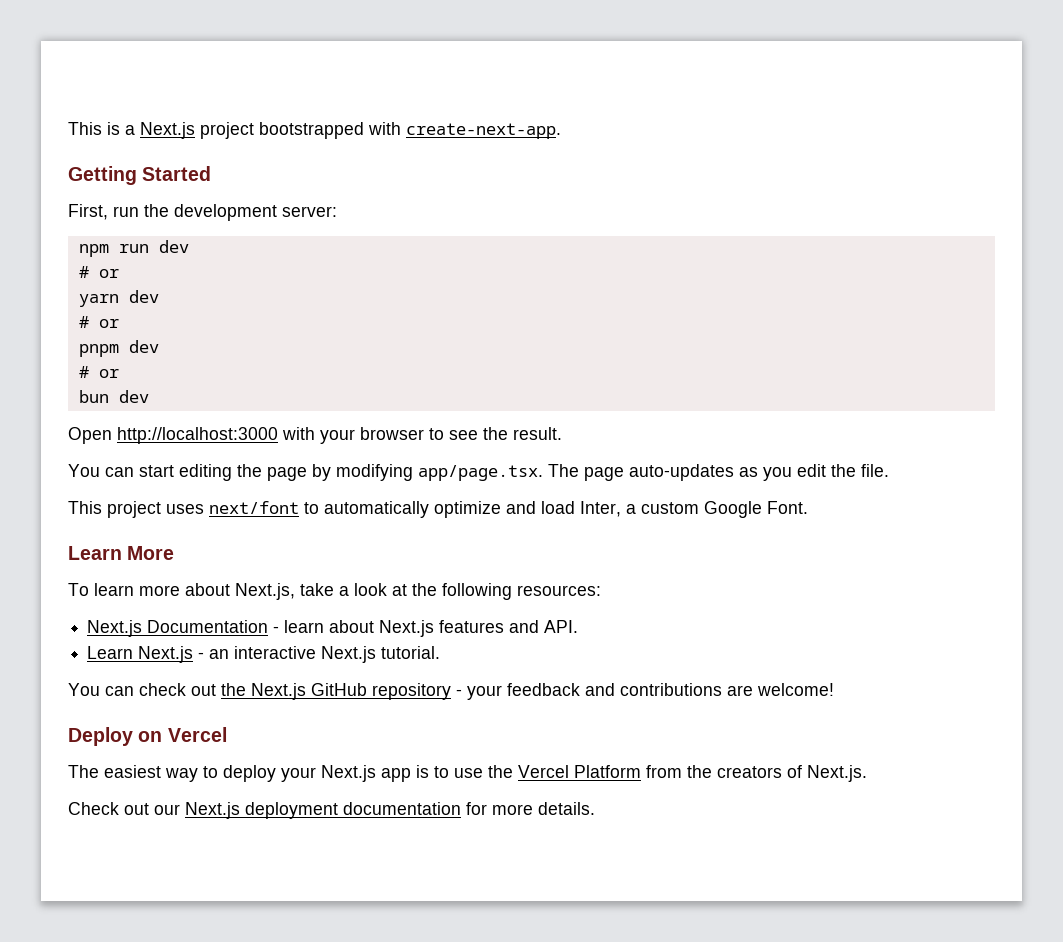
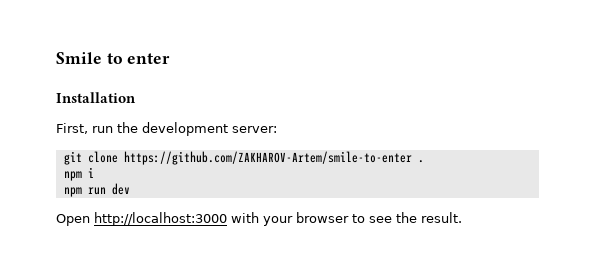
- This is a Next.js project bootstrapped with create-next-app.
- Getting Started
+ Smile to enter
+ Installation
+ git clone https://github.com/ZAKHAROV-Artem/smile-to-enter .
+ npm i
  npm run dev
- # or
- yarn dev
- # or
- pnpm dev
- # or
- bun dev
- You can start editing the page by modifying app/page.tsx. The page auto-updates as you edit the file.
- This project uses next/font to automatically optimize and load Inter, a custom Google Font.
- Learn More
- To learn more about Next.js, take a look at the following resources:
- Next.js Documentation - learn about Next.js features and API.
- Learn Next.js - an interactive Next.js tutorial.
- You can check out the Next.js GitHub repository - your feedback and contributions are welcome!
- Deploy on Vercel
- The easiest way to deploy your Next.js app is to use the Vercel Platform from the creators of Next.js.
- Check out our Next.js deployment documentation for more details.

